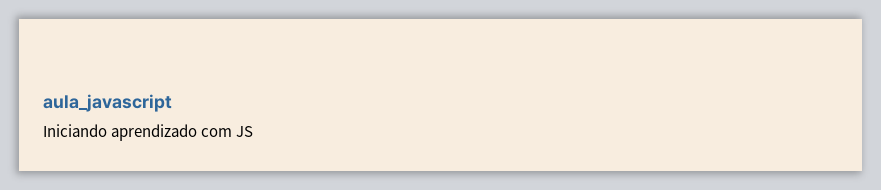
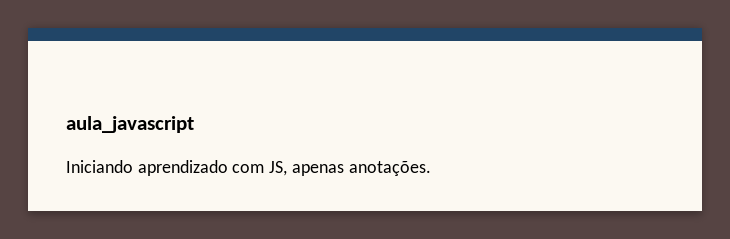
- Iniciando aprendizado com JS
+ Iniciando aprendizado com JS, apenas anotações.

